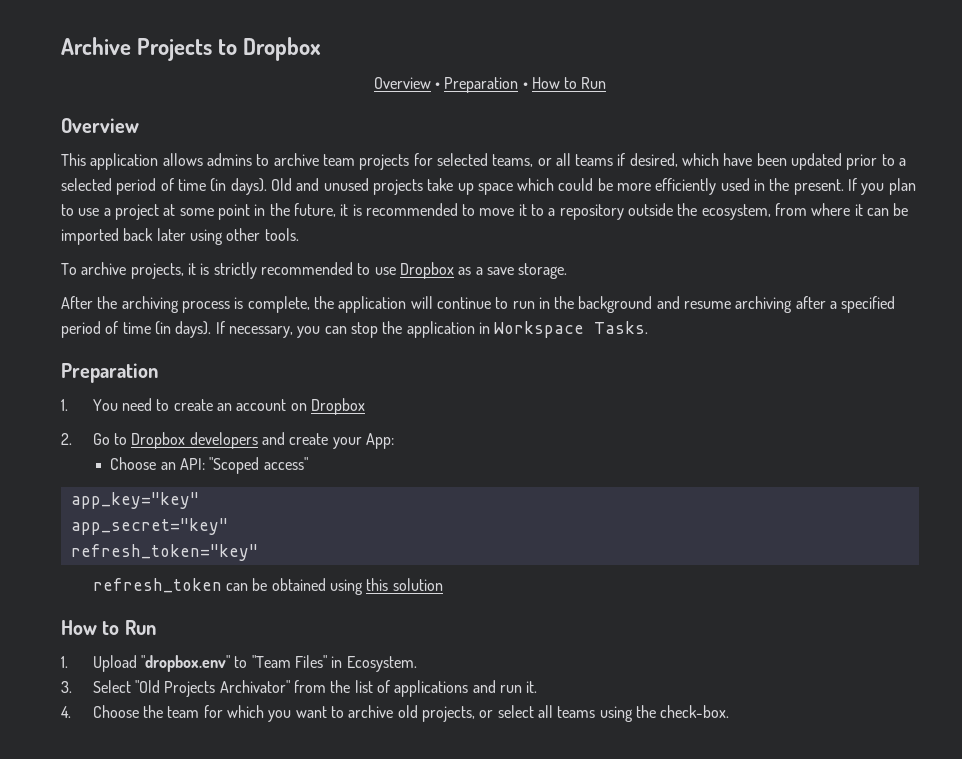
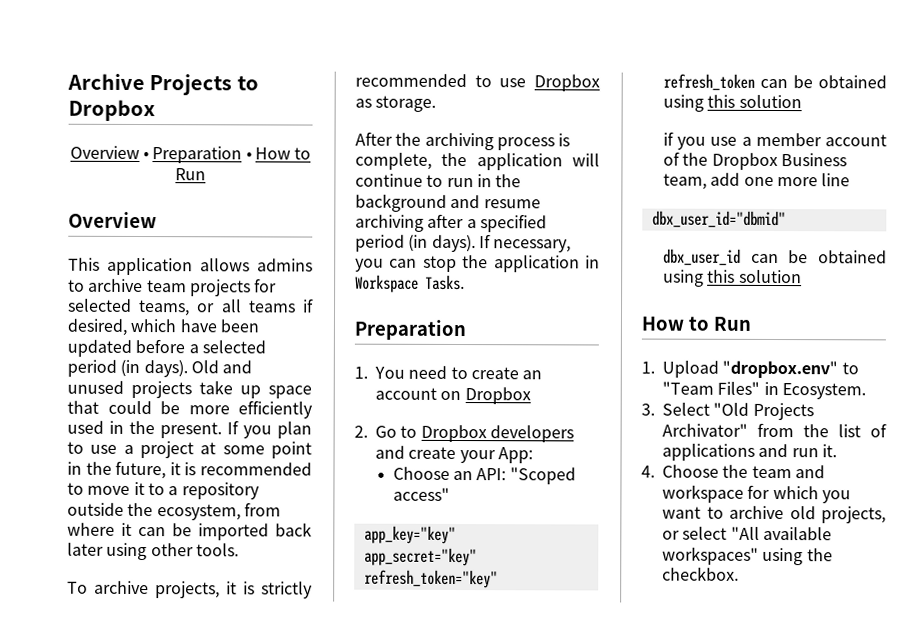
- This application allows admins to archive team projects for selected teams, or all teams if desired, which have been updated prior to a selected period of time (in days).
+ This application allows admins to archive team projects for selected teams, or all teams if desired, which have been updated before a selected period (in days).
- Old and unused projects take up space which could be more efficiently used in the present.
+ Old and unused projects take up space that could be more efficiently used in the present.
- To archive projects, it is strictly recommended to use Dropbox as a save storage.
+ To archive projects, it is strictly recommended to use Dropbox as storage.
- After the archiving process is complete, the application will continue to run in the background and resume archiving after a specified period of time (in days).
+ After the archiving process is complete, the application will continue to run in the background and resume archiving after a specified period (in days).
+ if you use a member account of the Dropbox Business team, add one more line
+ dbx_user_id="dbmid"
+ dbx_user_id can be obtained using this solution
- 4. Choose the team for which you want to archive old projects, or select all teams using the check-box.
+ 4. Choose the team and workspace for which you want to archive old projects, or select "All available workspaces" using the checkbox.

